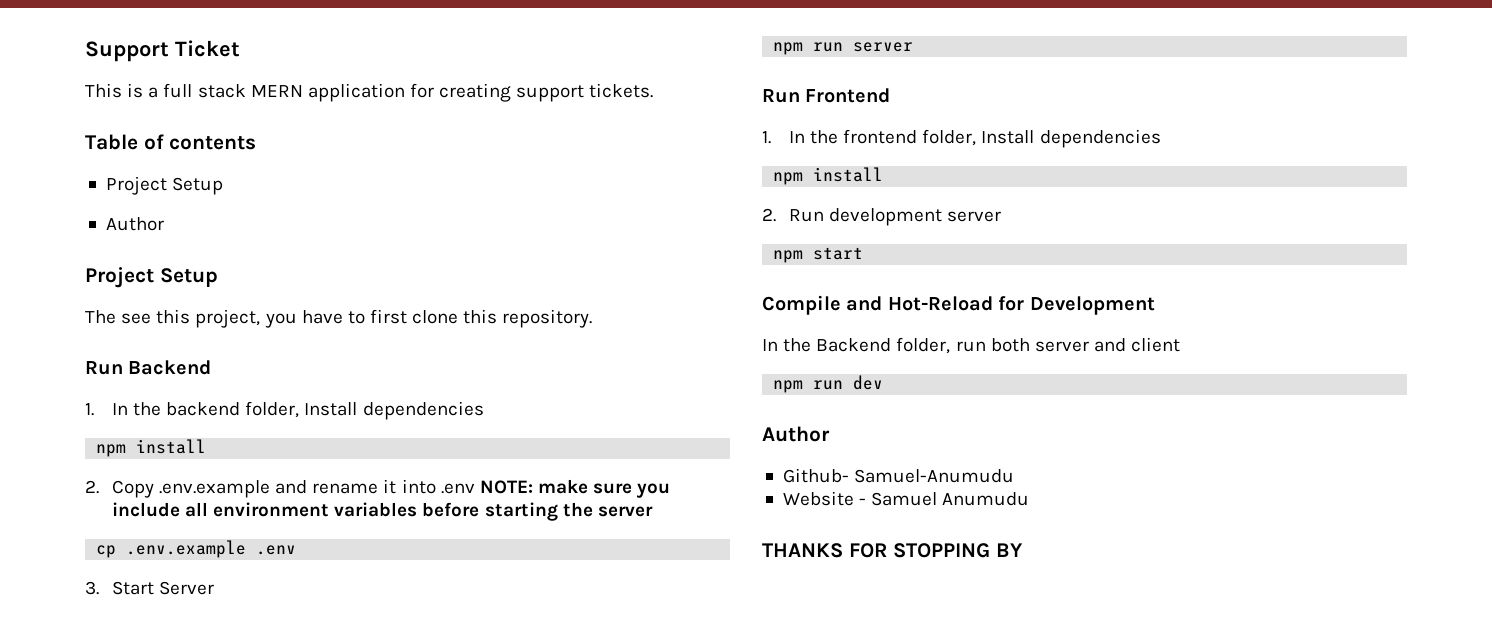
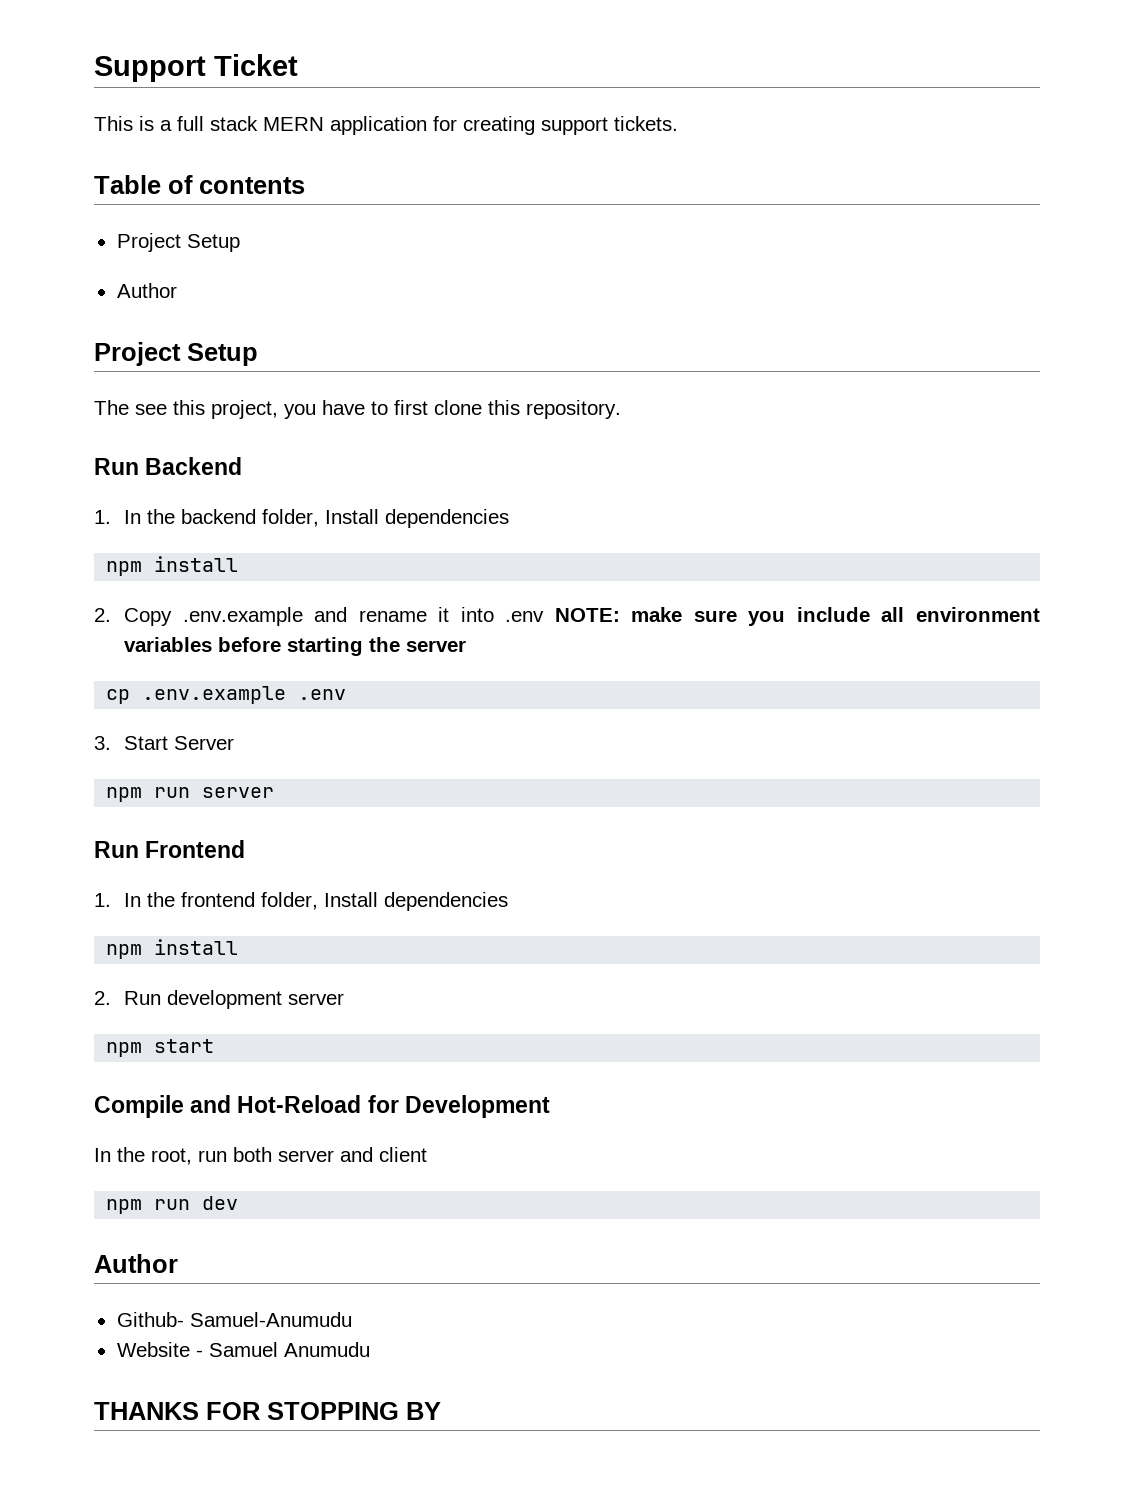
- In the Backend folder, run both server and client
+ In the root, run both server and client

